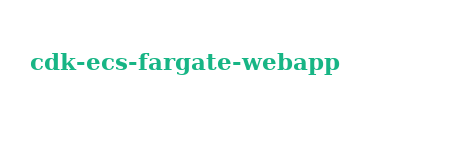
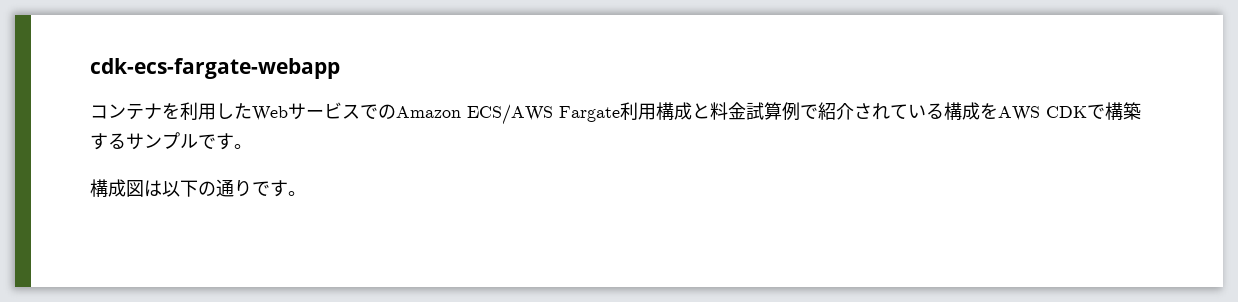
+ コンテナを利用したWebサービスでのAmazon ECS/AWS Fargate利用構成と料金試算例で紹介されている構成をAWS CDKで構築するサンプルです。
+ 構成図は以下の通りです。

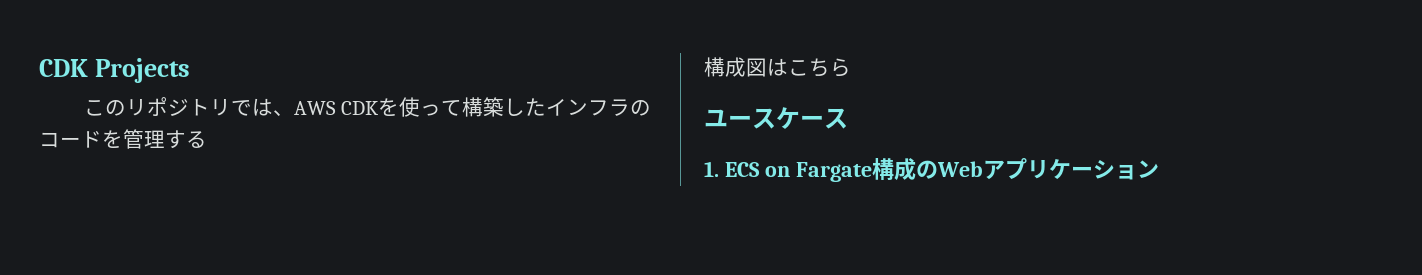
- cdk-ecs-fargate-webapp
- コンテナを利用したWebサービスでのAmazon ECS/AWS Fargate利用構成と料金試算例で紹介されている構成をAWS CDKで構築するサンプルです。
- 構成図は以下の通りです。
+ CDK Projects
+ このリポジトリでは、AWS CDKを使って構築したインフラのコードを管理する
+ 構成図はこちら
+ ユースケース
+ 1. ECS on Fargate構成のWebアプリケーション

